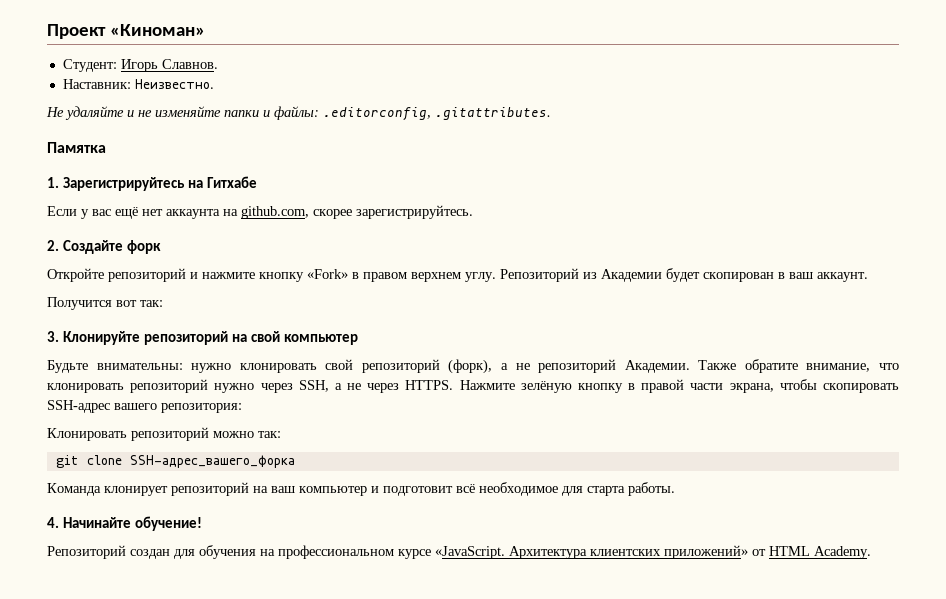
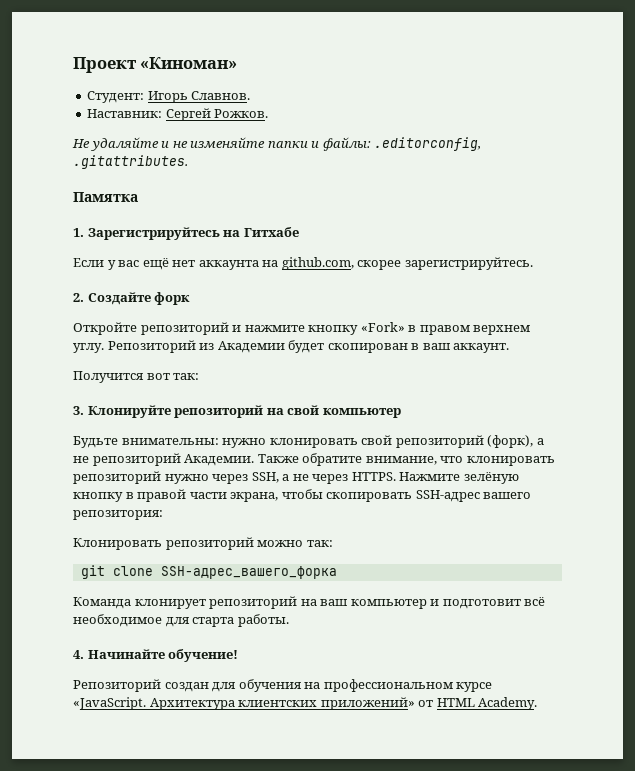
- Наставник: Неизвестно.
+ Наставник: Сергей Рожков.

